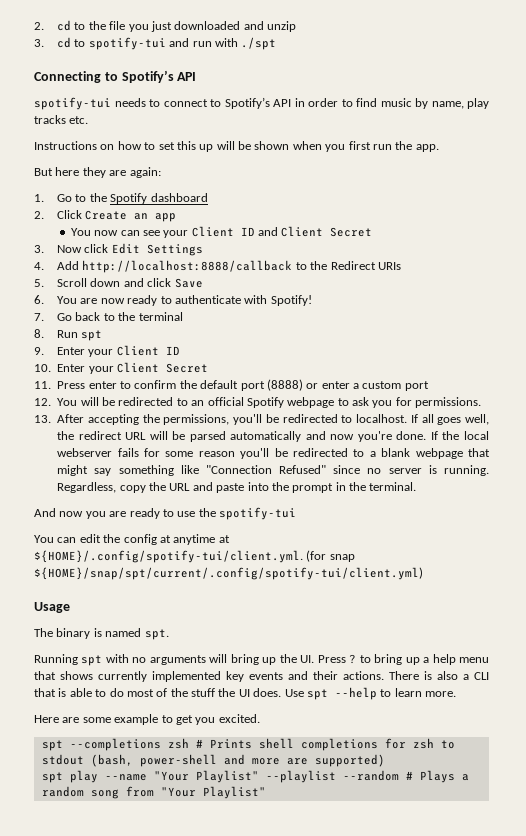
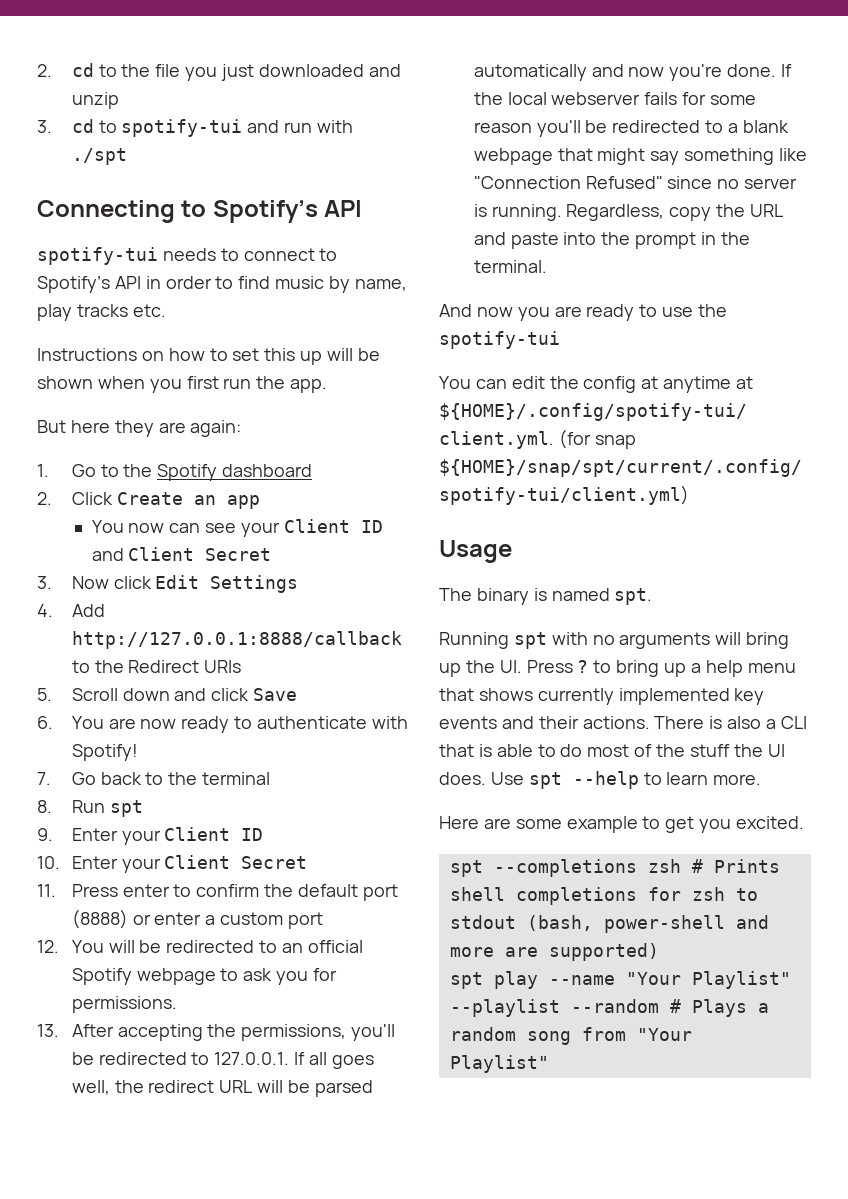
- 4. Add http://localhost:8888/callback to the Redirect URIs
+ 4. Add http://127.0.0.1:8888/callback to the Redirect URIs
- 13. After accepting the permissions, you'll be redirected to localhost. If all goes well, the redirect URL will be parsed automatically and now you're done.
+ 13. After accepting the permissions, you'll be redirected to 127.0.0.1. If all goes well, the redirect URL will be parsed automatically and now you're done.

